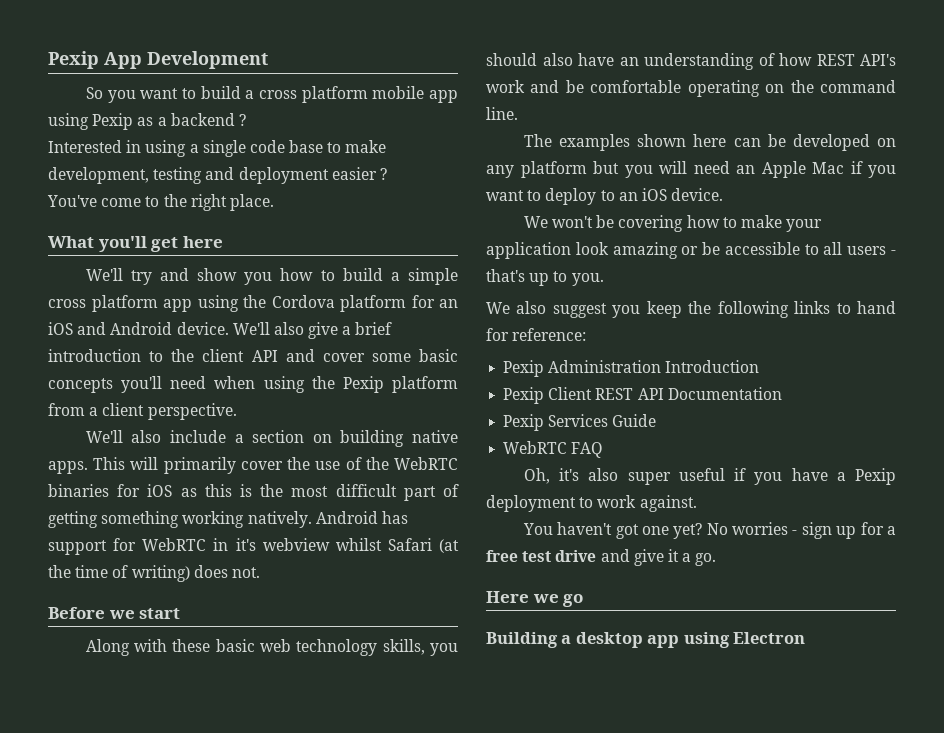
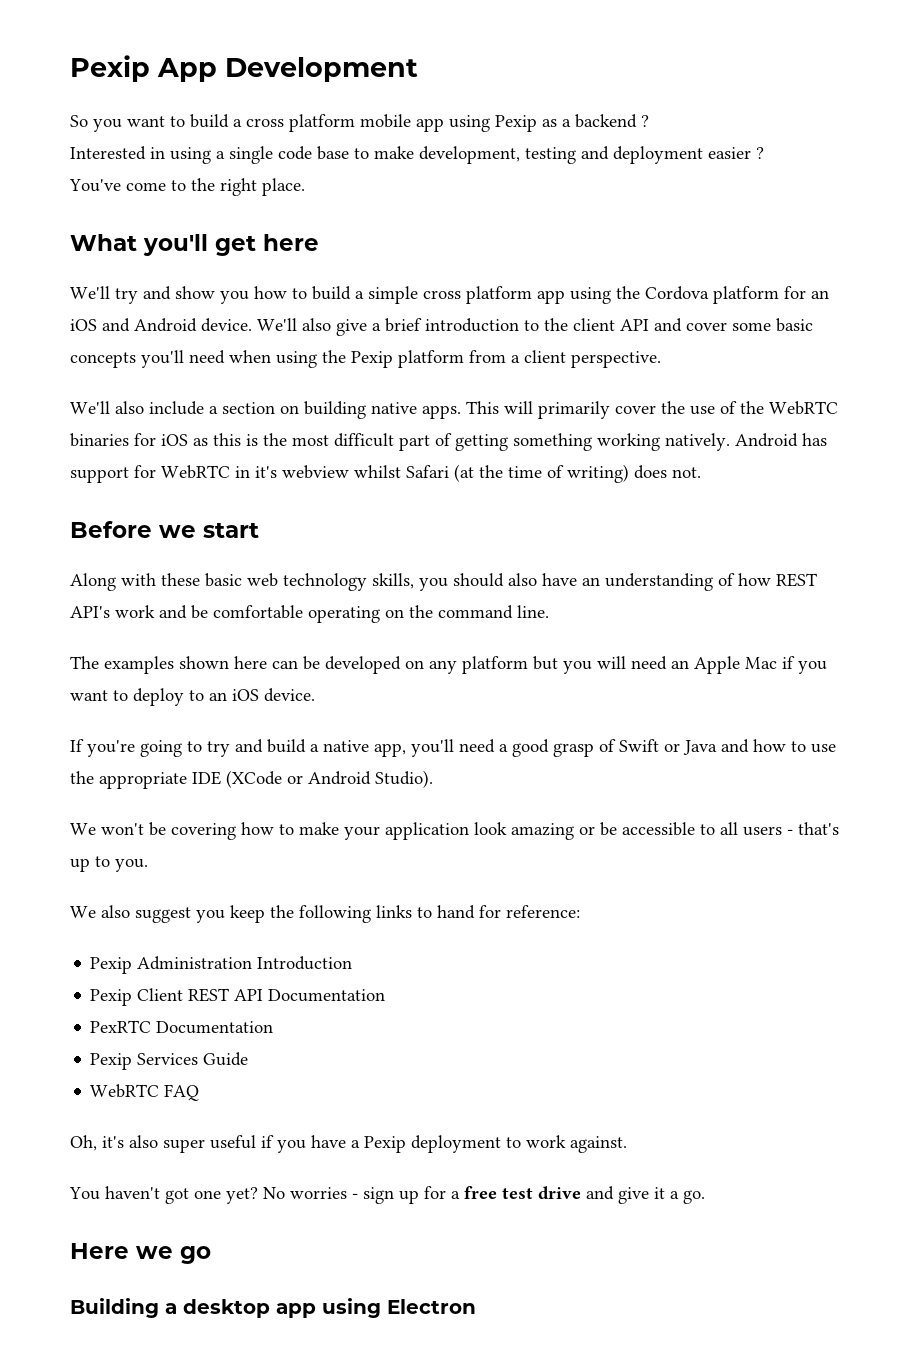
+ If you're going to try and build a native app, you'll need a good grasp of Swift or Java and how to use the appropriate IDE (XCode or Android Studio).
+ PexRTC Documentation

